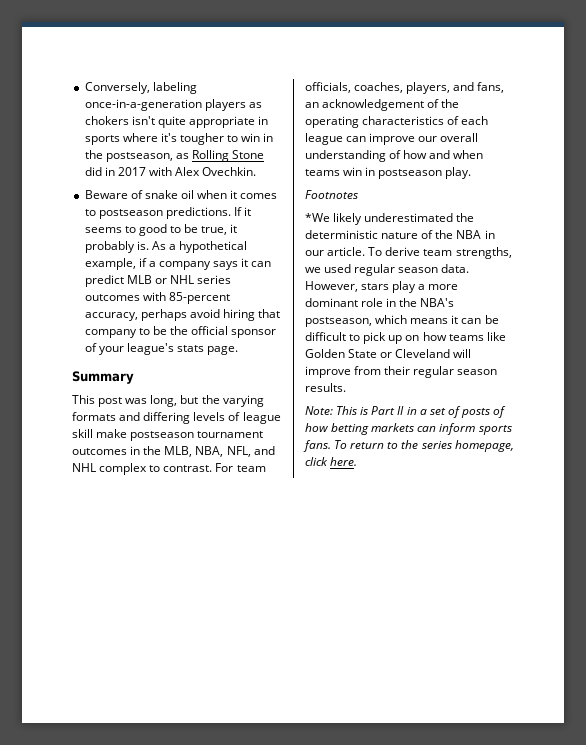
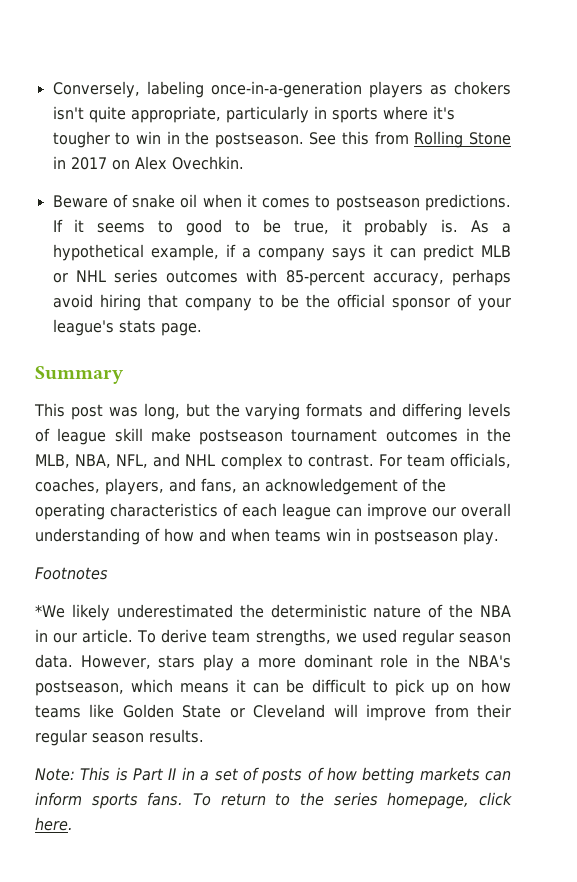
- Conversely, labeling once-in-a-generation players as chokers isn't quite appropriate in sports where it's tougher to win in the postseason, as Rolling Stone did in 2017 with Alex Ovechkin.
+ Conversely, labeling once-in-a-generation players as chokers isn't quite appropriate, particularly in sports where it's tougher to win in the postseason. See this from Rolling Stone in 2017 on Alex Ovechkin.

